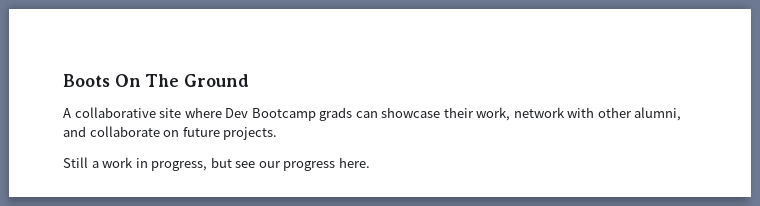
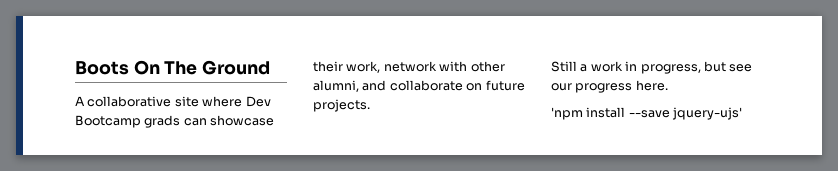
+ 'npm install --save jquery-ujs'

